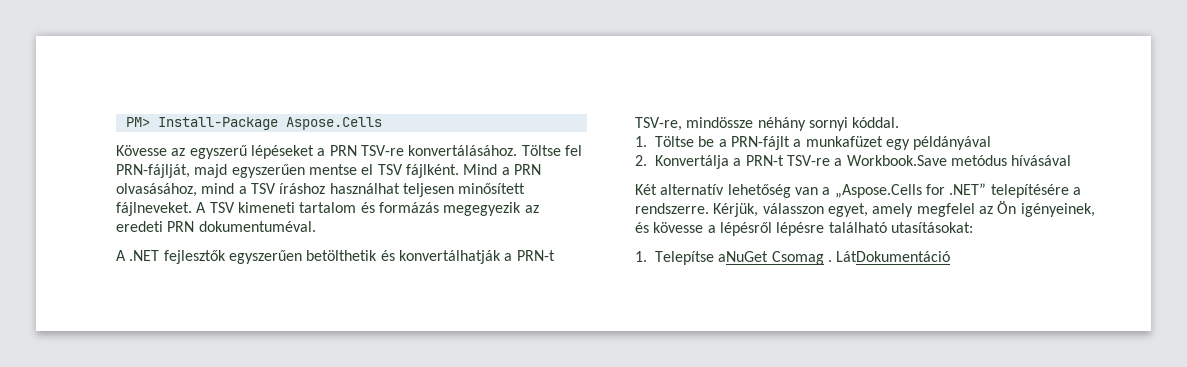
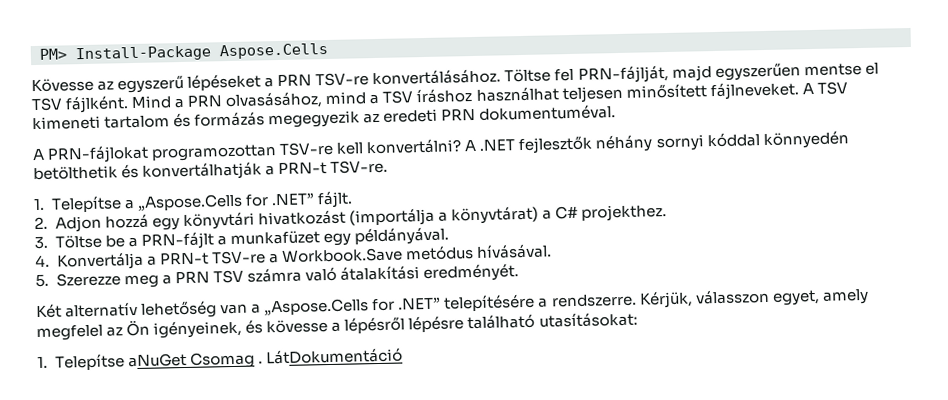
- A .NET fejlesztők egyszerűen betölthetik és konvertálhatják a PRN-t TSV-re, mindössze néhány sornyi kóddal.
- 1. Töltse be a PRN-fájlt a munkafüzet egy példányával
- 2. Konvertálja a PRN-t TSV-re a Workbook.Save metódus hívásával
+ A PRN-fájlokat programozottan TSV-re kell konvertálni? A .NET fejlesztők néhány sornyi kóddal könnyedén betölthetik és konvertálhatják a PRN-t TSV-re.
+ 1. Telepítse a „Aspose.Cells for .NET” fájlt.
+ 2. Adjon hozzá egy könyvtári hivatkozást (importálja a könyvtárat) a C# projekthez.
+ 3. Töltse be a PRN-fájlt a munkafüzet egy példányával.
+ 4. Konvertálja a PRN-t TSV-re a Workbook.Save metódus hívásával.
+ 5. Szerezze meg a PRN TSV számra való átalakítási eredményét.

